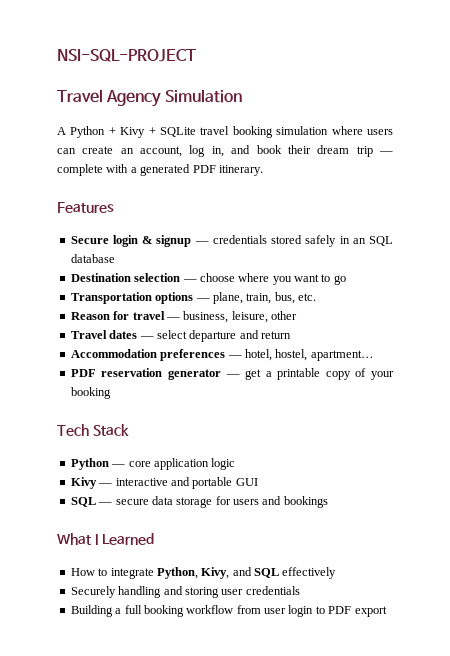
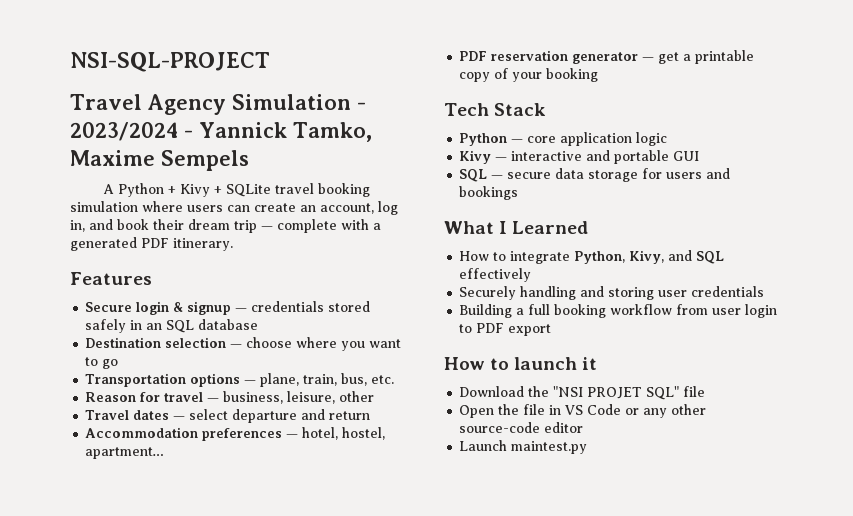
- Travel Agency Simulation
+ Travel Agency Simulation - 2023/2024 - Yannick Tamko, Maxime Sempels
+ How to launch it
+ Download the "NSI PROJET SQL" file
+ Open the file in VS Code or any other source-code editor
+ Launch maintest.py

